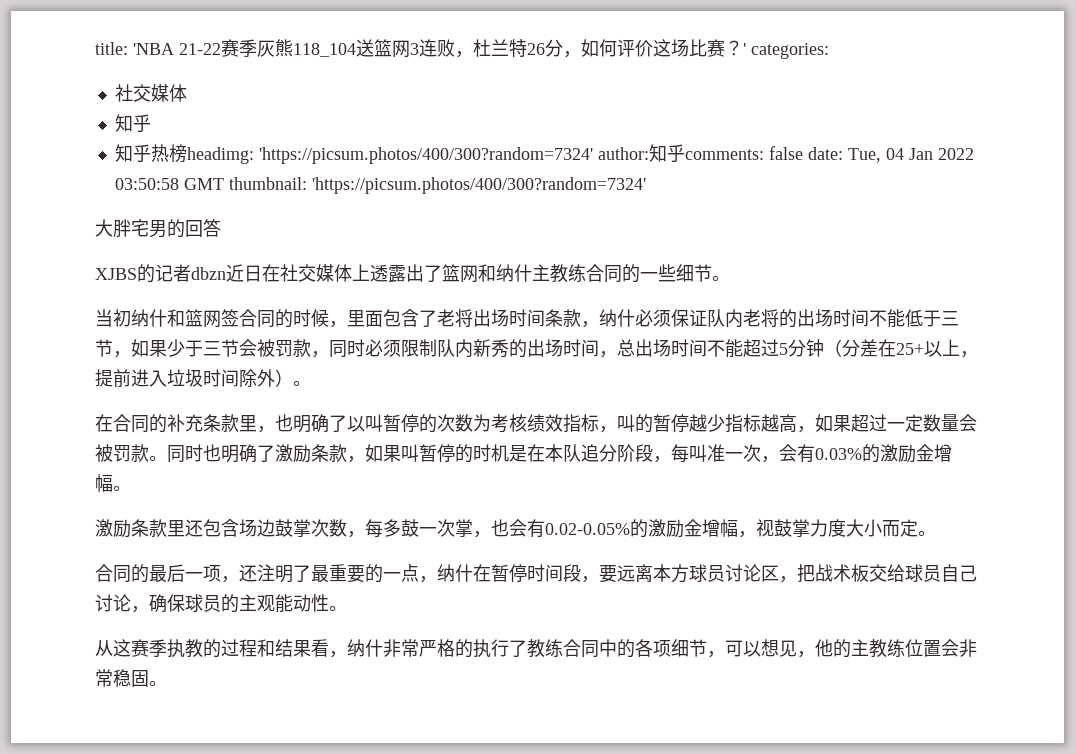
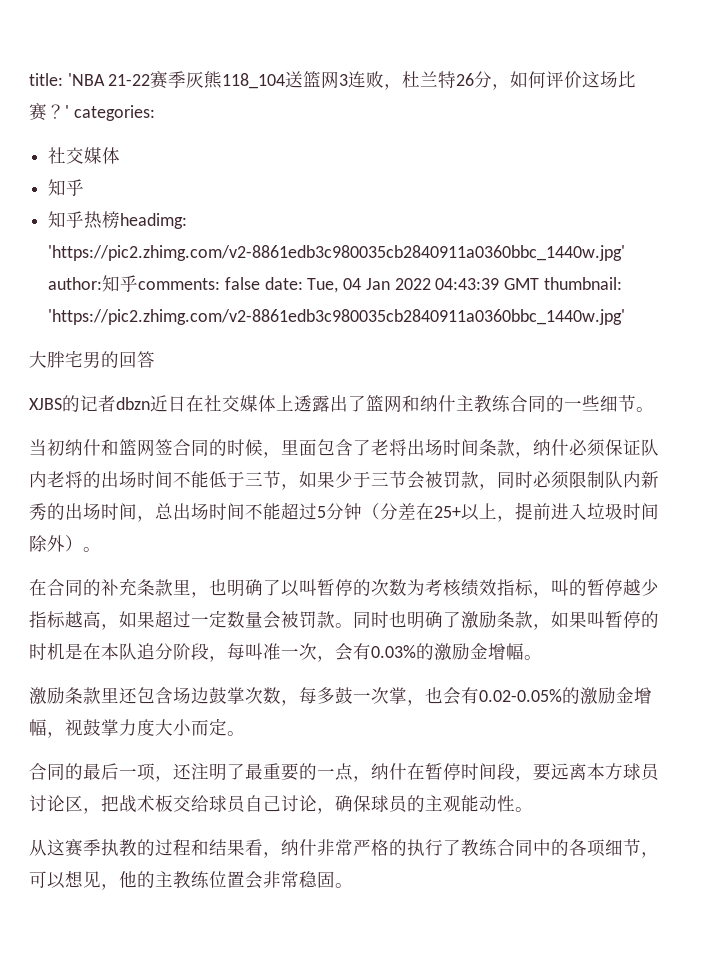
- 知乎热榜headimg: 'https://picsum.photos/400/300?random=7324' author:知乎comments: false date: Tue, 04 Jan 2022 03:50:58 GMT thumbnail: 'https://picsum.photos/400/300?random=7324'
+ 知乎热榜headimg: 'https://pic2.zhimg.com/v2-8861edb3c980035cb2840911a0360bbc_1440w.jpg' author:知乎comments: false date: Tue, 04 Jan 2022 04:43:39 GMT thumbnail: 'https://pic2.zhimg.com/v2-8861edb3c980035cb2840911a0360bbc_1440w.jpg'

